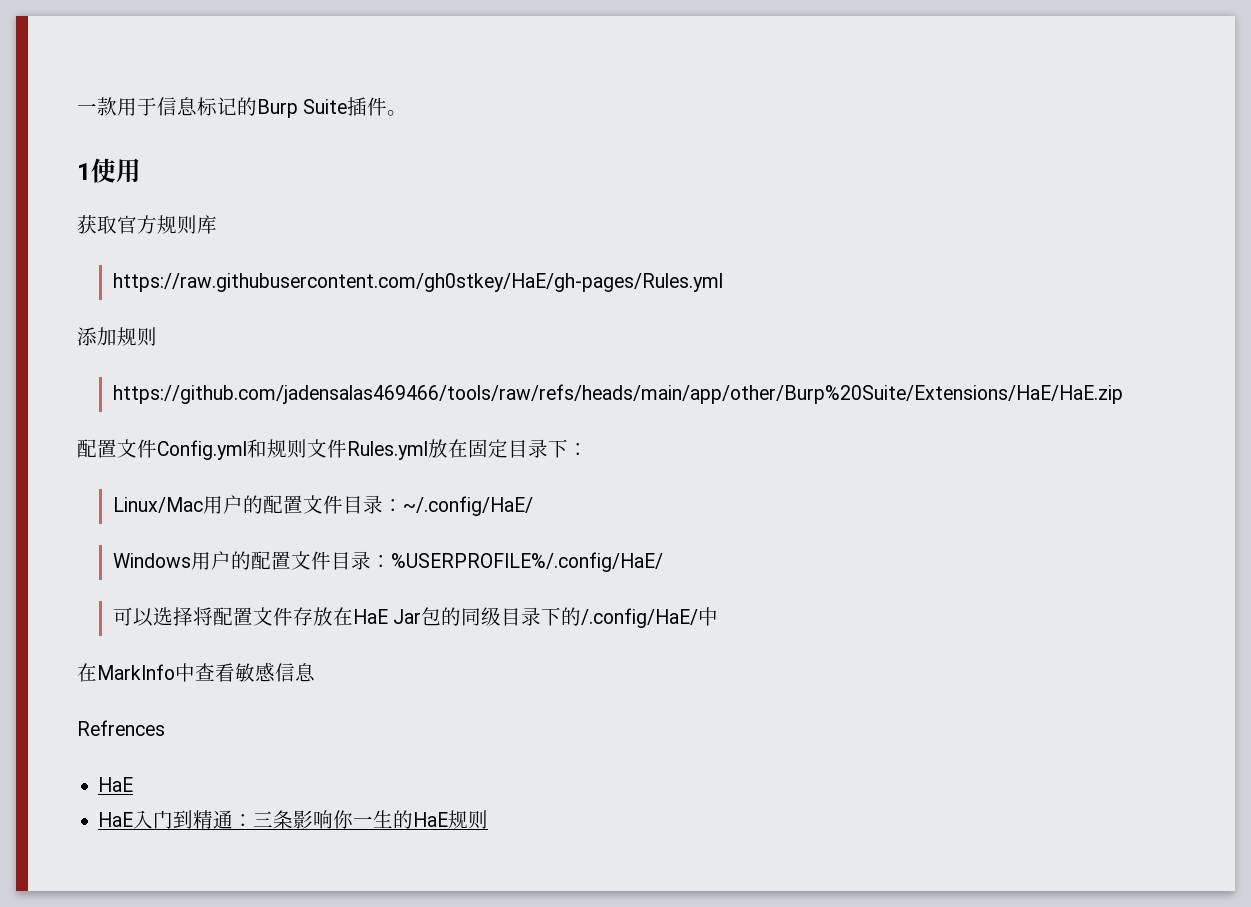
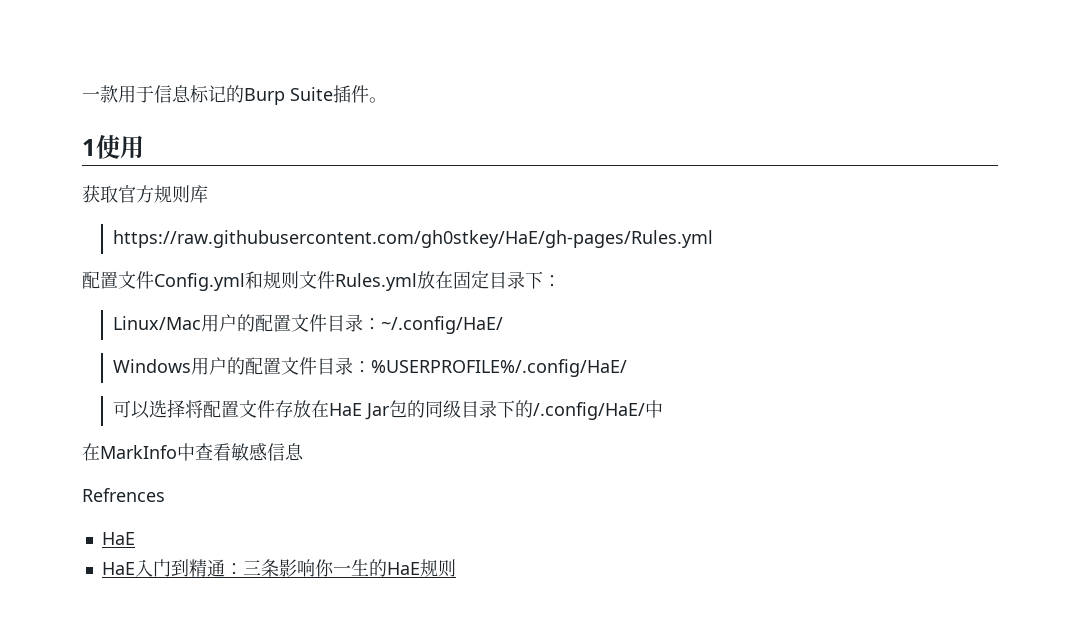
- 添加规则
- https://github.com/jadensalas469466/tools/raw/refs/heads/main/app/other/Burp%20Suite/Extensions/HaE/HaE.zip

